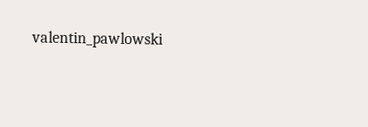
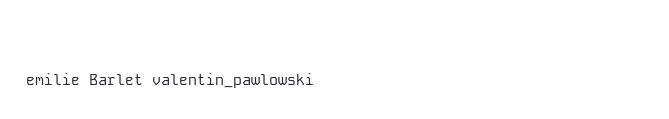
- valentin_pawlowski
+ emilie Barlet valentin_pawlowski

